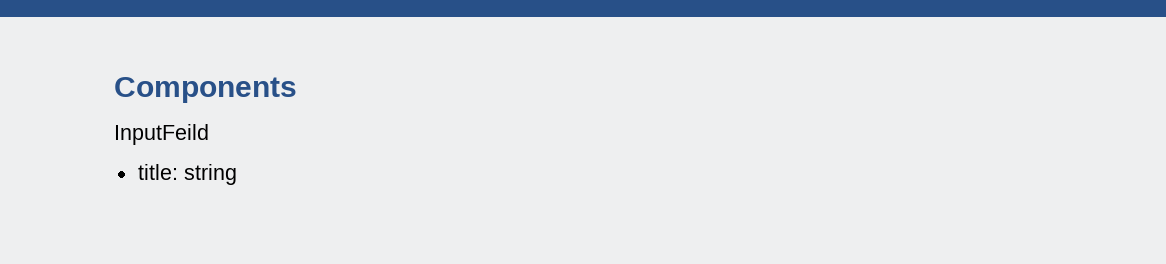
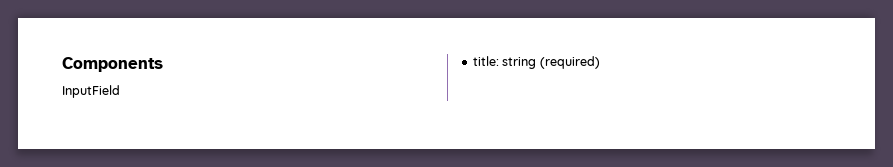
- InputFeild
+ InputField
- title: string
+ title: string (required)

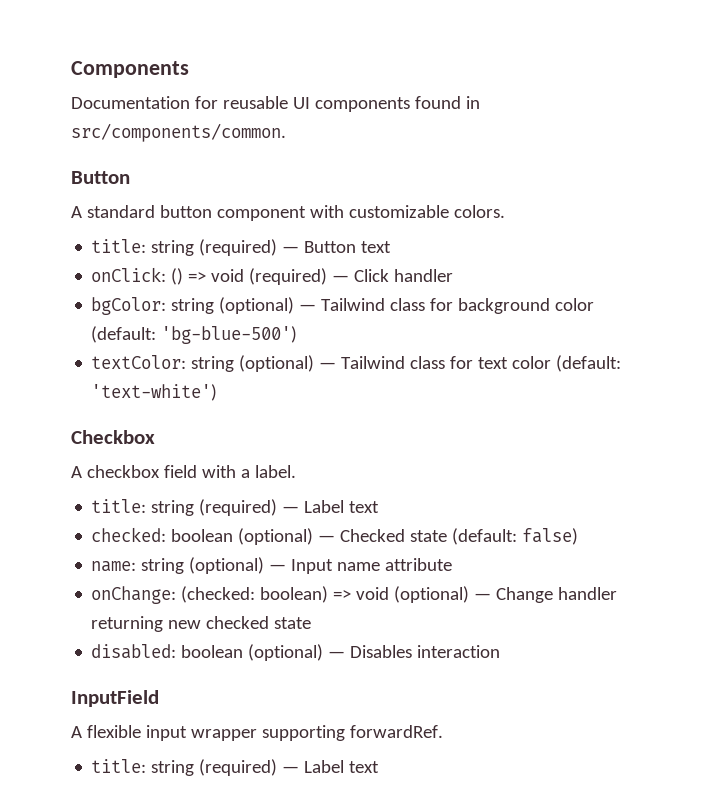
+ Documentation for reusable UI components found in src/components/common.
+ Button
+ A standard button component with customizable colors.
+ title: string (required) — Button text
+ onClick: () => void (required) — Click handler
+ bgColor: string (optional) — Tailwind class for background color (default: 'bg-blue-500')
+ textColor: string (optional) — Tailwind class for text color (default: 'text-white')
+ Checkbox
+ A checkbox field with a label.
+ title: string (required) — Label text
+ checked: boolean (optional) — Checked state (default: false)
+ name: string (optional) — Input name attribute
+ onChange: (checked: boolean) => void (optional) — Change handler returning new checked state
+ disabled: boolean (optional) — Disables interaction
  InputField
- title: string (required)
+ A flexible input wrapper supporting forwardRef.
+ title: string (required) — Label text

